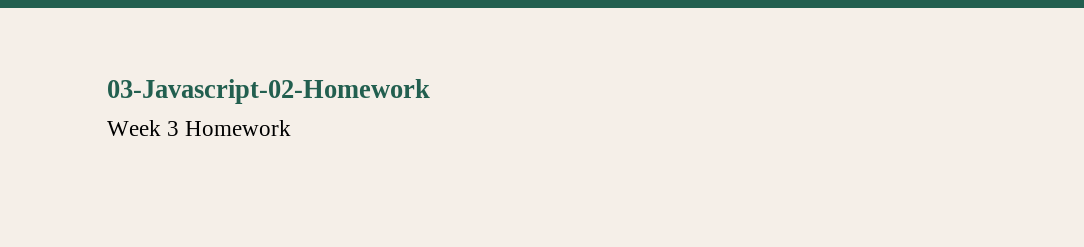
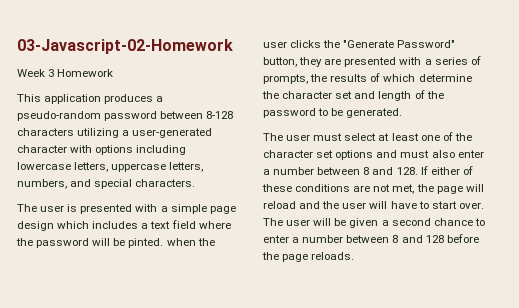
+ This application produces a pseudo-random password between 8-128 characters utilizing a user-generated character with options including lowercase letters, uppercase letters, numbers, and special characters.
+ The user is presented with a simple page design which includes a text field where the password will be pinted. when the user clicks the "Generate Password" button, they are presented with a series of prompts, the results of which determine the character set and length of the password to be generated.
+ The user must select at least one of the character set options and must also enter a number between 8 and 128. If either of these conditions are not met, the page will reload and the user will have to start over. The user will be given a second chance to enter a number between 8 and 128 before the page reloads.

